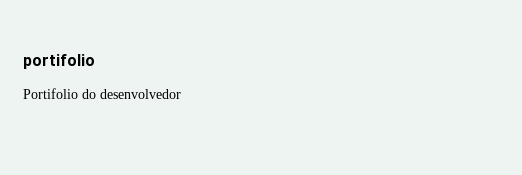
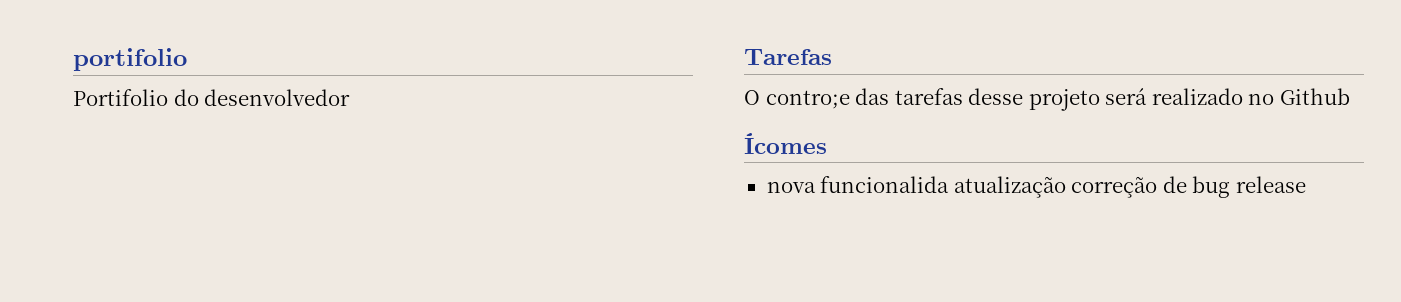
+ Tarefas
+ O contro;e das tarefas desse projeto será realizado no Github
+ Ícomes
+ nova funcionalida atualização correção de bug release

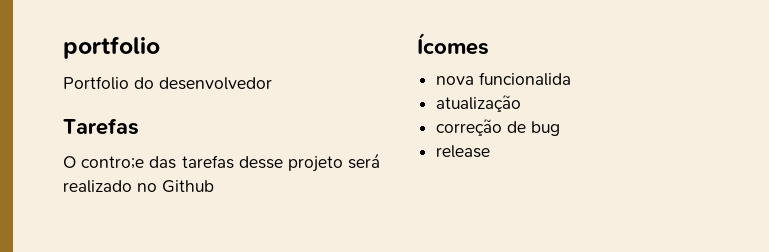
- portifolio
- Portifolio do desenvolvedor
+ portfolio
+ Portfolio do desenvolvedor
- nova funcionalida atualização correção de bug release
+ nova funcionalida
+ atualização
+ correção de bug
+ release

